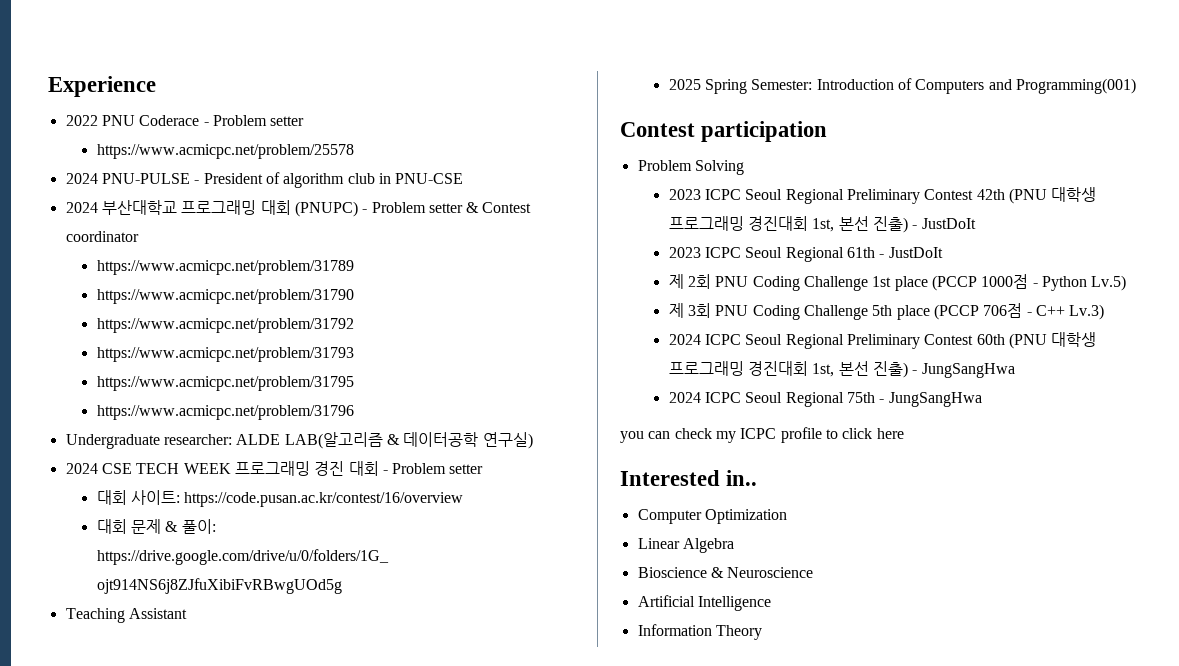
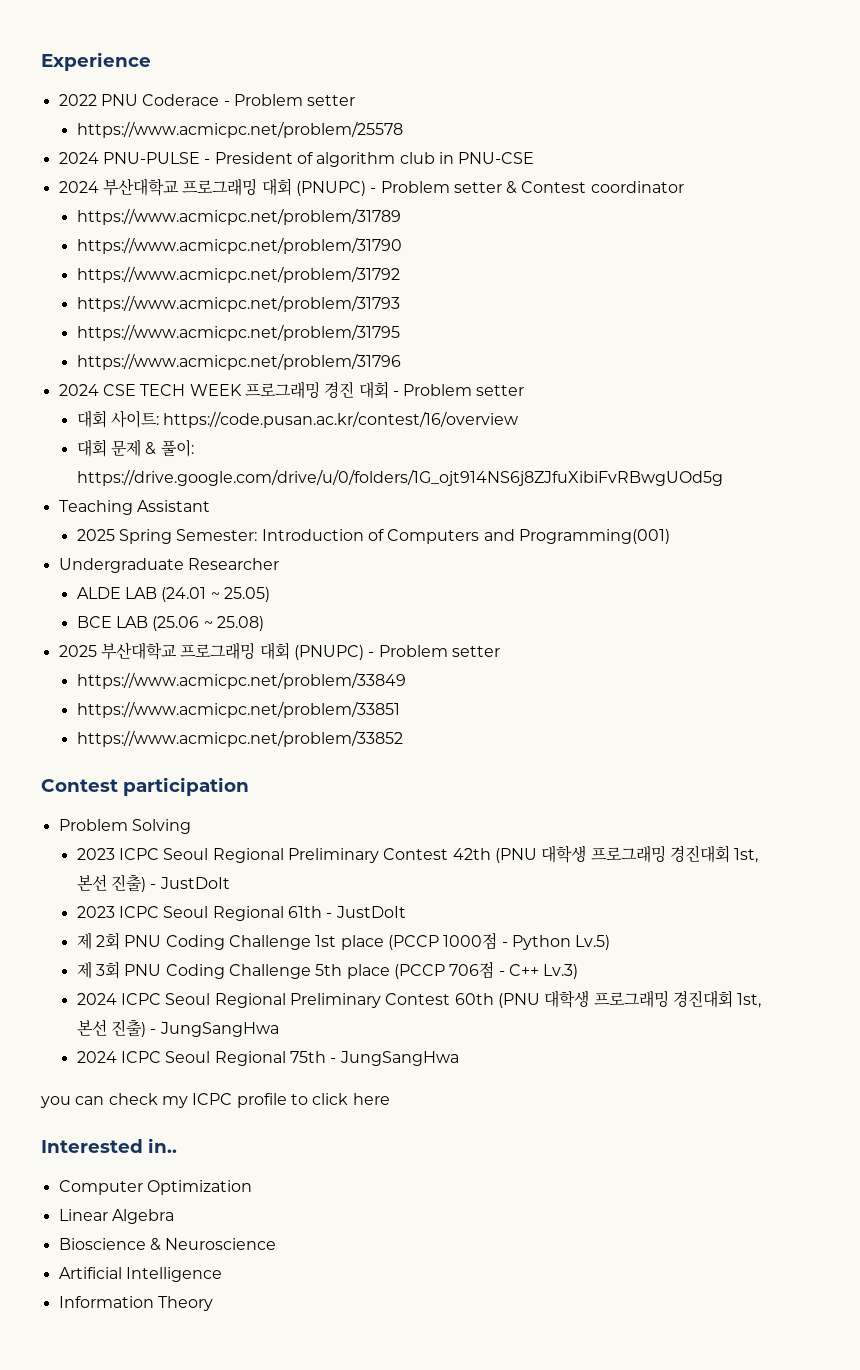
- Undergraduate researcher: ALDE LAB(알고리즘 & 데이터공학 연구실)
+ Undergraduate Researcher
+ ALDE LAB (24.01 ~ 25.05)
+ BCE LAB (25.06 ~ 25.08)
+ 2025 부산대학교 프로그래밍 대회 (PNUPC) - Problem setter
+ https://www.acmicpc.net/problem/33849
+ https://www.acmicpc.net/problem/33851
+ https://www.acmicpc.net/problem/33852

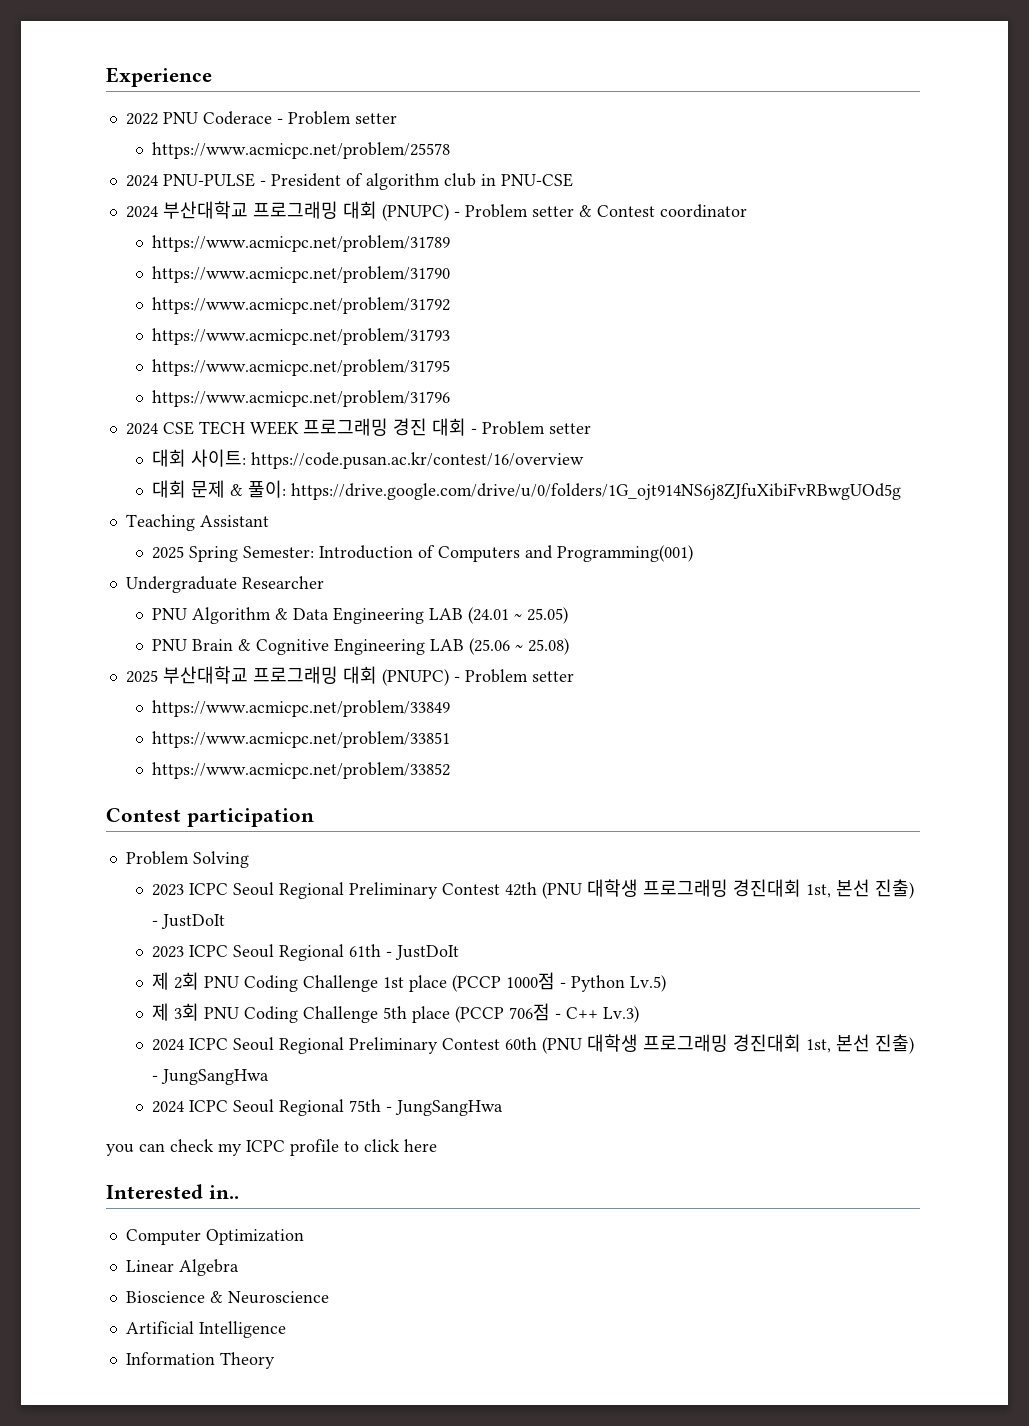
- ALDE LAB (24.01 ~ 25.05)
+ PNU Algorithm & Data Engineering LAB (24.01 ~ 25.05)
- BCE LAB (25.06 ~ 25.08)
+ PNU Brain & Cognitive Engineering LAB (25.06 ~ 25.08)

